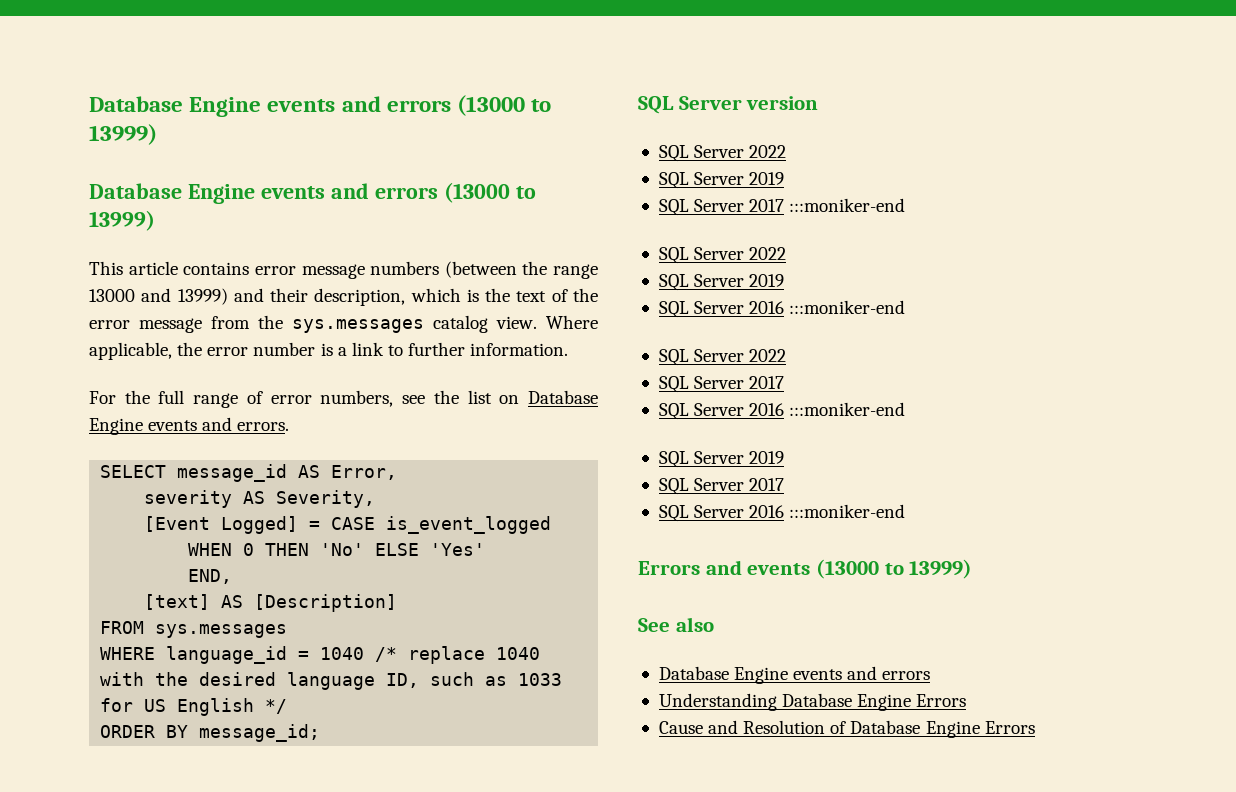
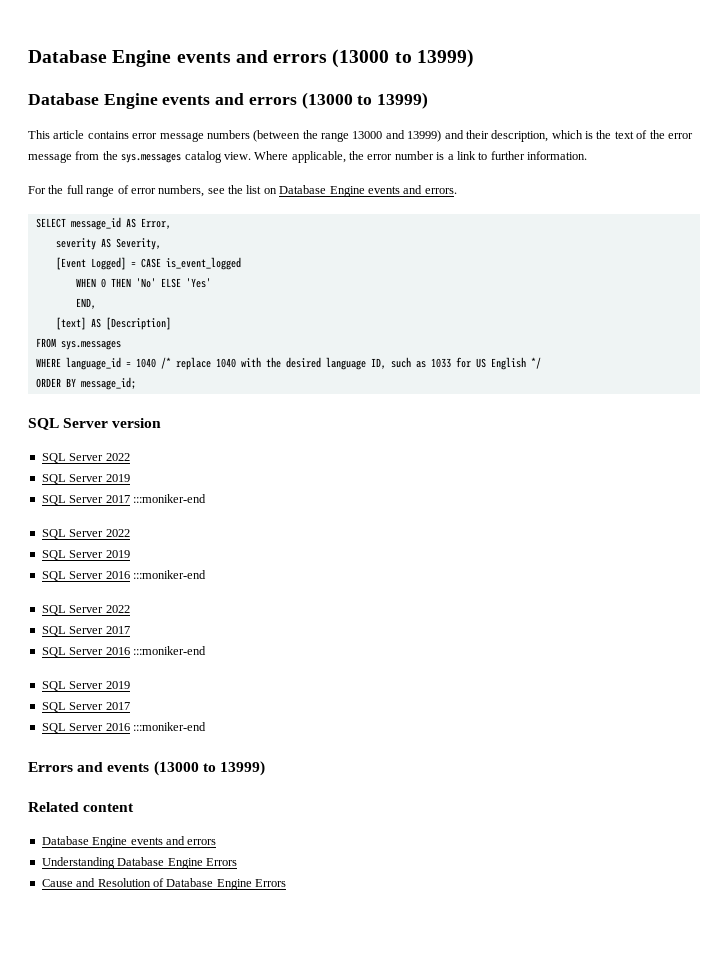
- See also
+ Related content

